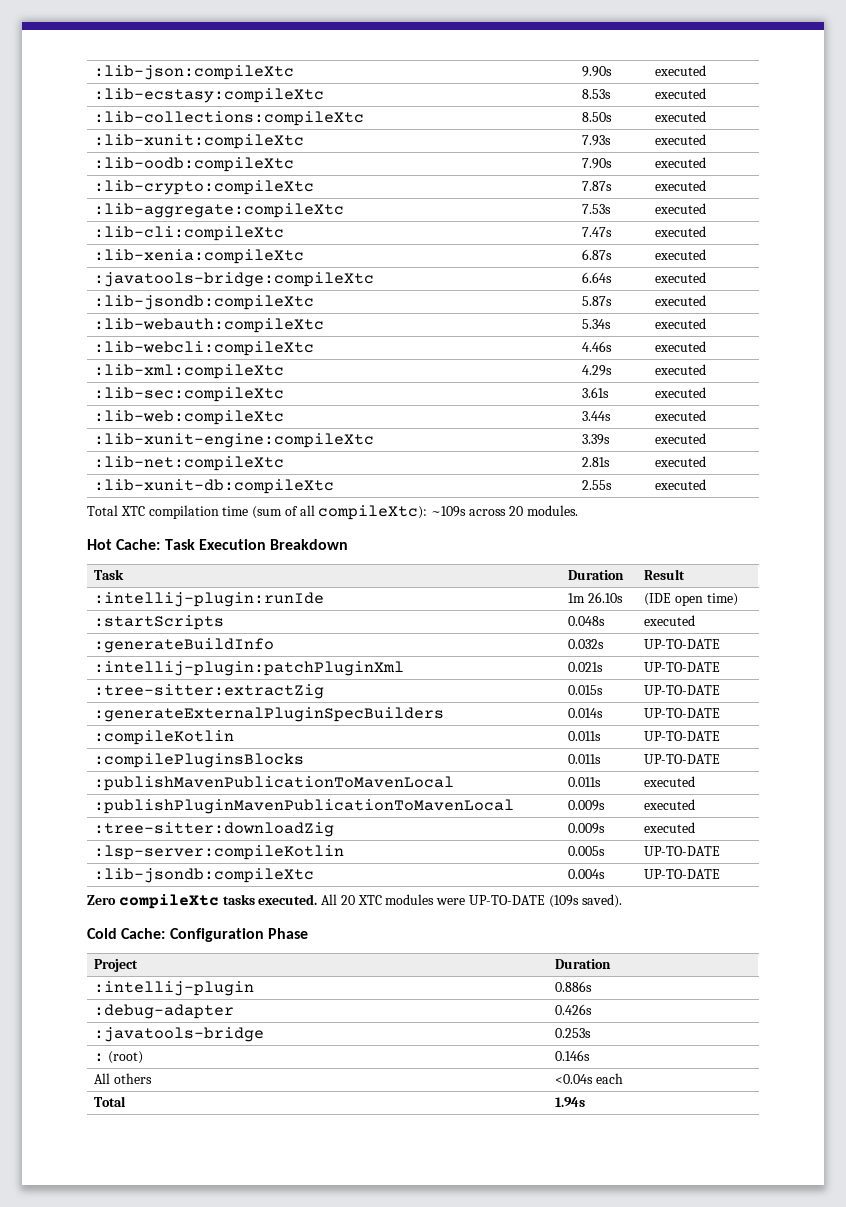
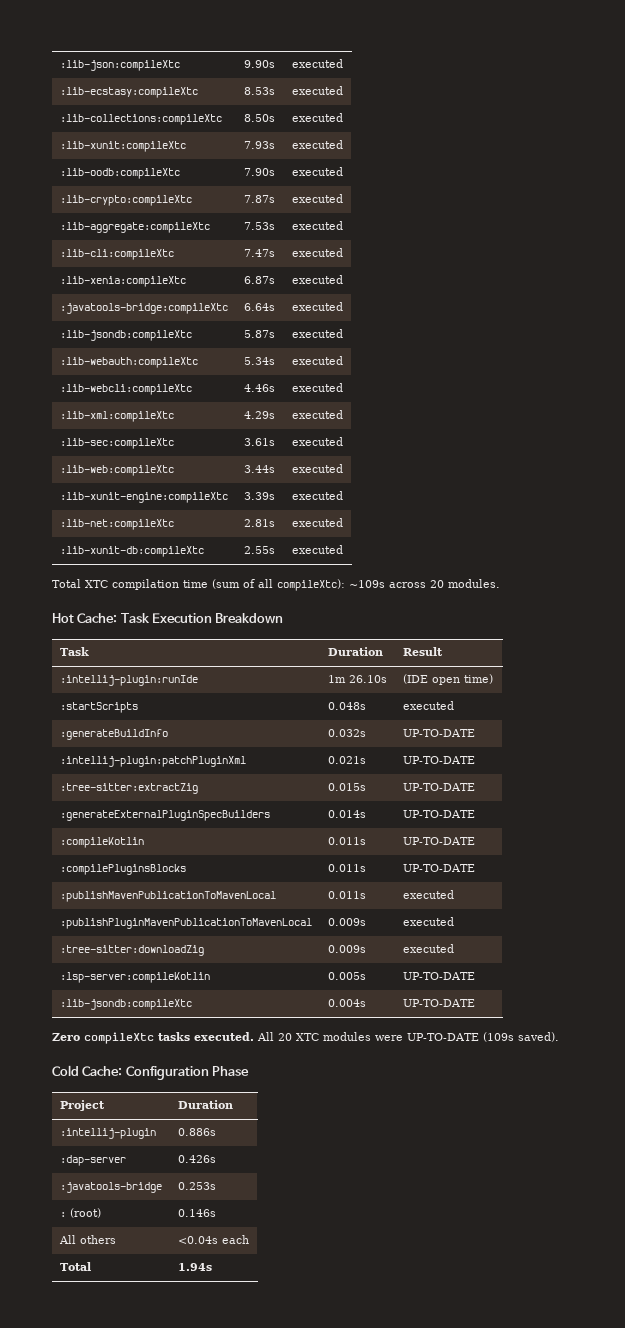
- :debug-adapter | 0.426s
+ :dap-server | 0.426s

